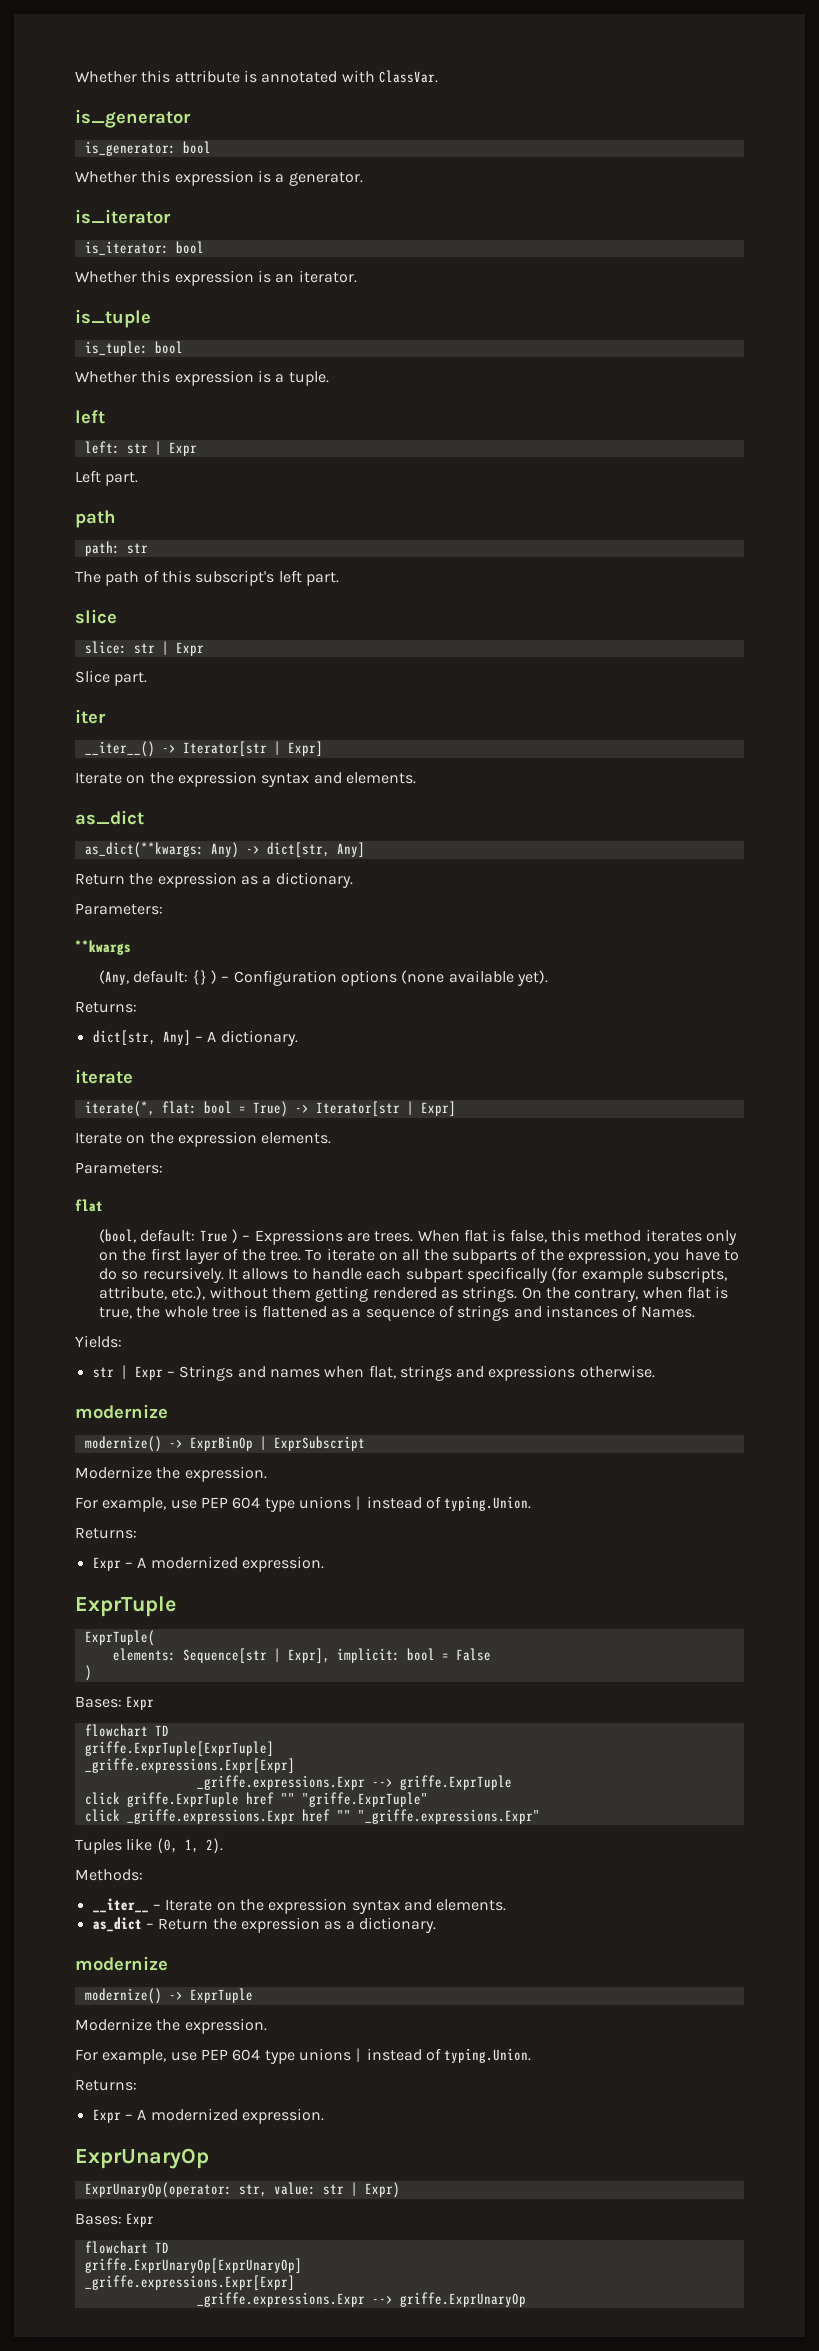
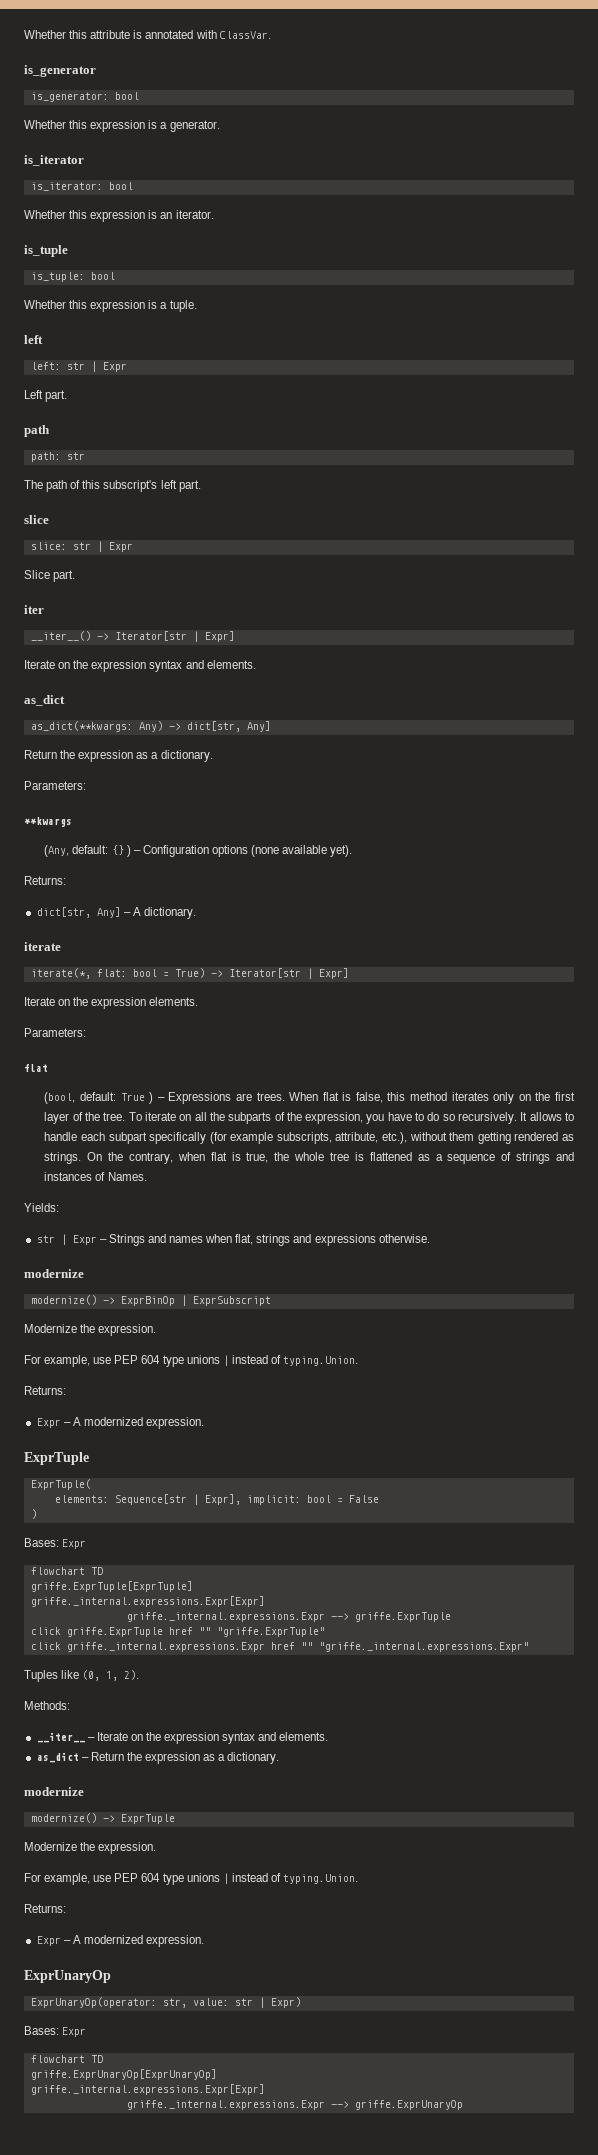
  griffe.ExprTuple[ExprTuple]
- _griffe.expressions.Expr[Expr]
- _griffe.expressions.Expr --> griffe.ExprTuple
+ griffe._internal.expressions.Expr[Expr]
+ griffe._internal.expressions.Expr --> griffe.ExprTuple
- click _griffe.expressions.Expr href "" "_griffe.expressions.Expr"
+ click griffe._internal.expressions.Expr href "" "griffe._internal.expressions.Expr"
  griffe.ExprUnaryOp[ExprUnaryOp]
- _griffe.expressions.Expr[Expr]
- _griffe.expressions.Expr --> griffe.ExprUnaryOp
+ griffe._internal.expressions.Expr[Expr]
+ griffe._internal.expressions.Expr --> griffe.ExprUnaryOp

